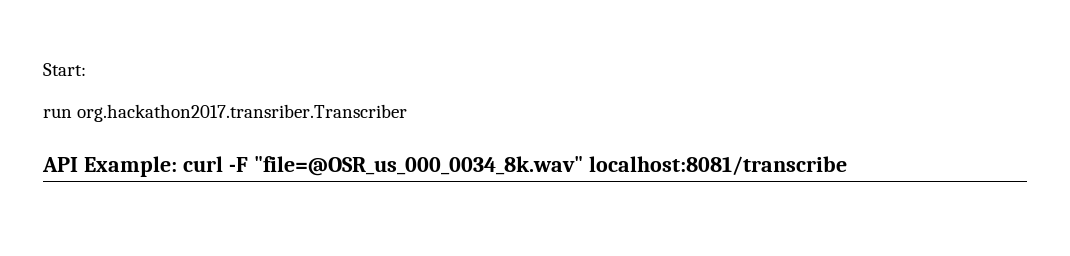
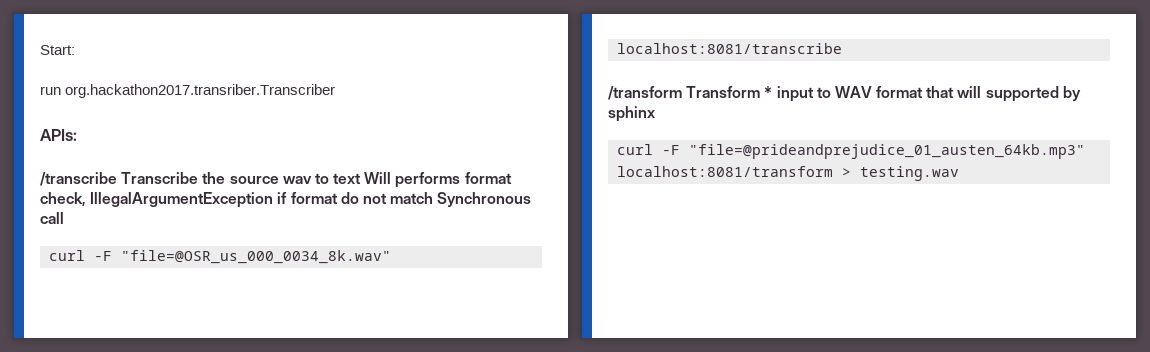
- API Example: curl -F "file=@OSR_us_000_0034_8k.wav" localhost:8081/transcribe
+ APIs:
+ /transcribe Transcribe the source wav to text Will performs format check, IllegalArgumentException if format do not match Synchronous call
+ curl -F "file=@OSR_us_000_0034_8k.wav" localhost:8081/transcribe
+ /transform Transform * input to WAV format that will supported by sphinx
+ curl -F "file=@prideandprejudice_01_austen_64kb.mp3" localhost:8081/transform > testing.wav

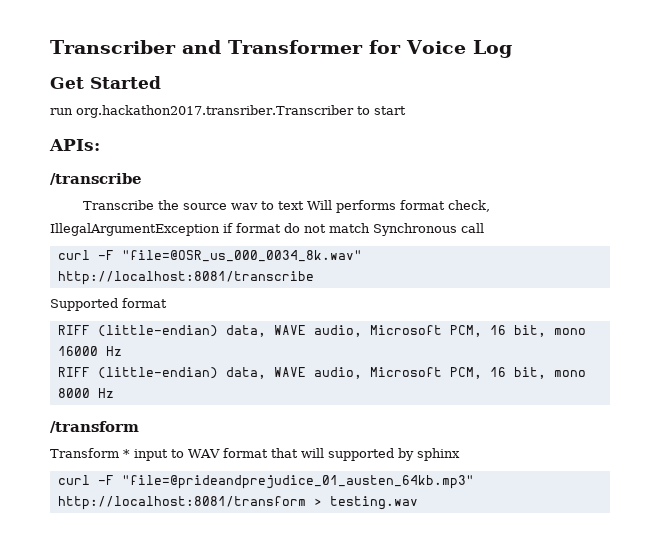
- Start:
+ Transcriber and Transformer for Voice Log
+ Get Started
- run org.hackathon2017.transriber.Transcriber
+ run org.hackathon2017.transriber.Transcriber to start
- /transcribe Transcribe the source wav to text Will performs format check, IllegalArgumentException if format do not match Synchronous call
+ /transcribe
+ Transcribe the source wav to text Will performs format check, IllegalArgumentException if format do not match Synchronous call
- curl -F "file=@OSR_us_000_0034_8k.wav" localhost:8081/transcribe
+ curl -F "file=@OSR_us_000_0034_8k.wav" http://localhost:8081/transcribe
+ Supported format
+ RIFF (little-endian) data, WAVE audio, Microsoft PCM, 16 bit, mono 16000 Hz
+ RIFF (little-endian) data, WAVE audio, Microsoft PCM, 16 bit, mono 8000 Hz
- /transform Transform * input to WAV format that will supported by sphinx
+ /transform
+ Transform * input to WAV format that will supported by sphinx
- curl -F "file=@prideandprejudice_01_austen_64kb.mp3" localhost:8081/transform > testing.wav
+ curl -F "file=@prideandprejudice_01_austen_64kb.mp3" http://localhost:8081/transform > testing.wav

